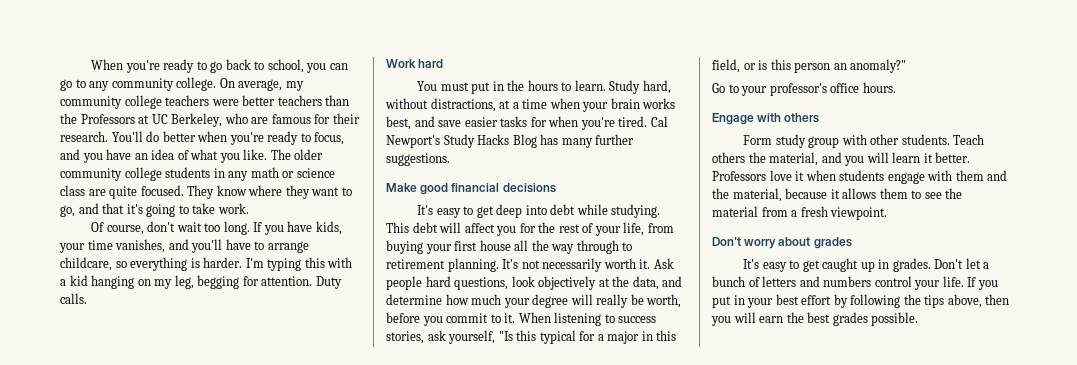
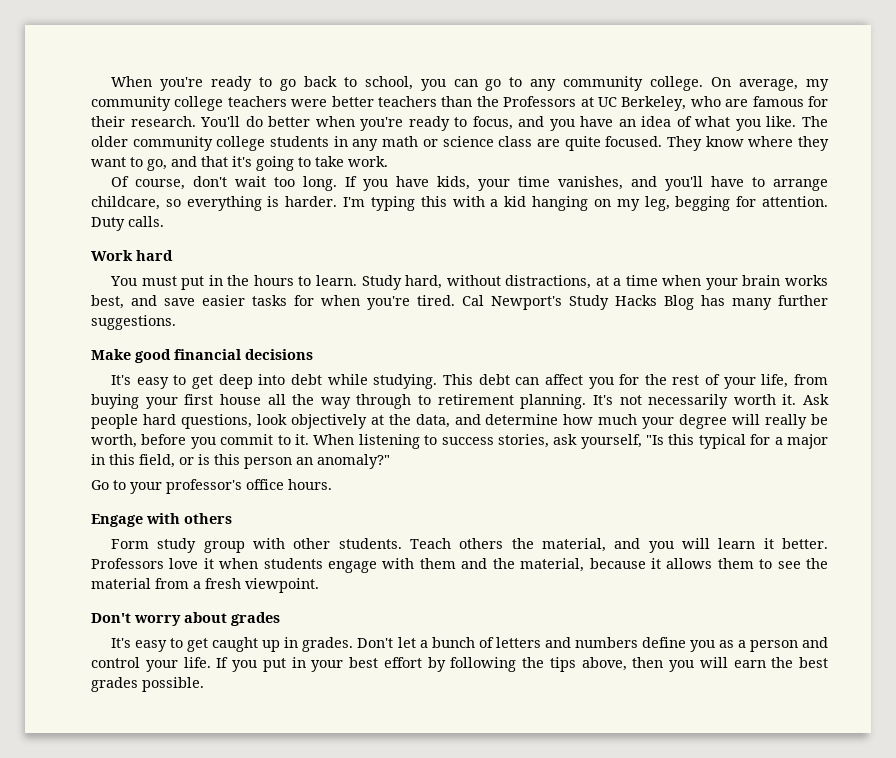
- This debt will affect you for the rest of your life, from buying your first house all the way through to retirement planning.
+ This debt can affect you for the rest of your life, from buying your first house all the way through to retirement planning.
- Don't let a bunch of letters and numbers control your life.
+ Don't let a bunch of letters and numbers define you as a person and control your life.

